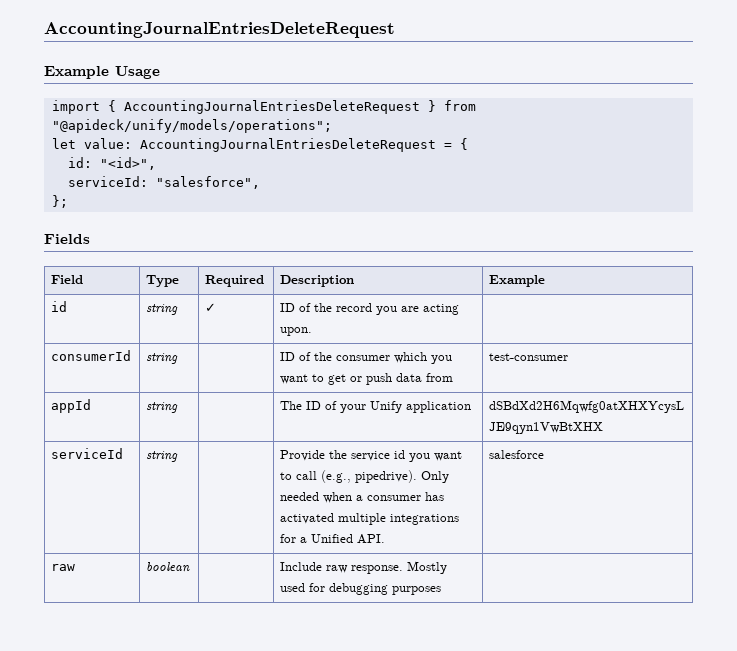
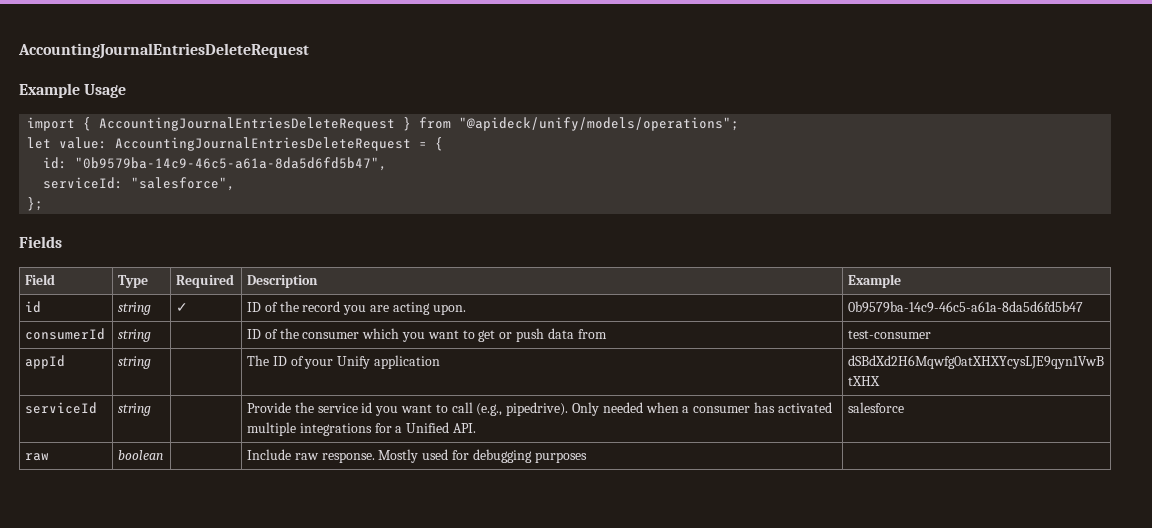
- id: "<id>",
+ id: "0b9579ba-14c9-46c5-a61a-8da5d6fd5b47",
- id | string | ✓ | ID of the record you are acting upon. |
+ id | string | ✓ | ID of the record you are acting upon. | 0b9579ba-14c9-46c5-a61a-8da5d6fd5b47

